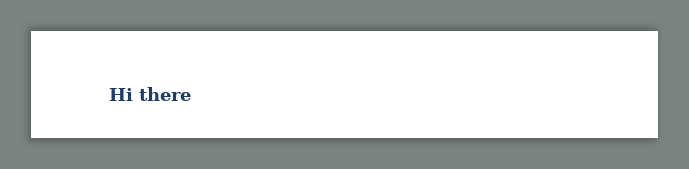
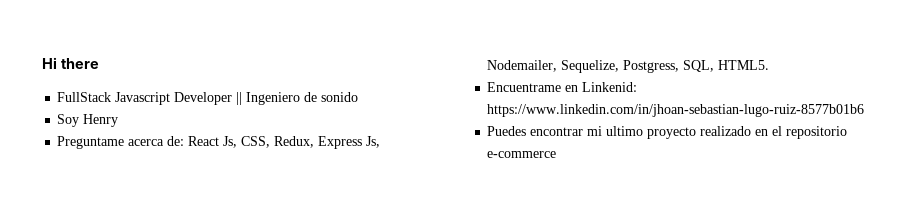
+ FullStack Javascript Developer || Ingeniero de sonido
+ Soy Henry
+ Preguntame acerca de: React Js, CSS, Redux, Express Js, Nodemailer, Sequelize, Postgress, SQL, HTML5.
+ Encuentrame en Linkenid: https://www.linkedin.com/in/jhoan-sebastian-lugo-ruiz-8577b01b6
+ Puedes encontrar mi ultimo proyecto realizado en el repositorio e-commerce

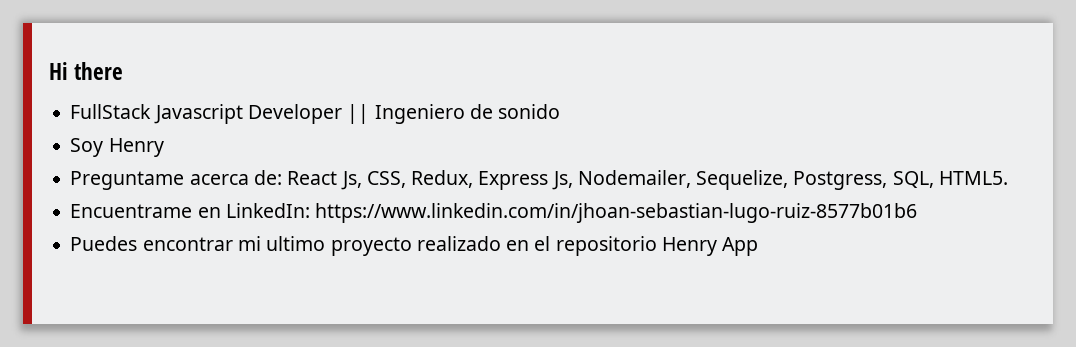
- Encuentrame en Linkenid: https://www.linkedin.com/in/jhoan-sebastian-lugo-ruiz-8577b01b6
+ Encuentrame en LinkedIn: https://www.linkedin.com/in/jhoan-sebastian-lugo-ruiz-8577b01b6
- Puedes encontrar mi ultimo proyecto realizado en el repositorio e-commerce
+ Puedes encontrar mi ultimo proyecto realizado en el repositorio Henry App

